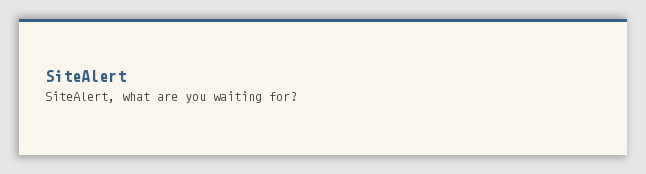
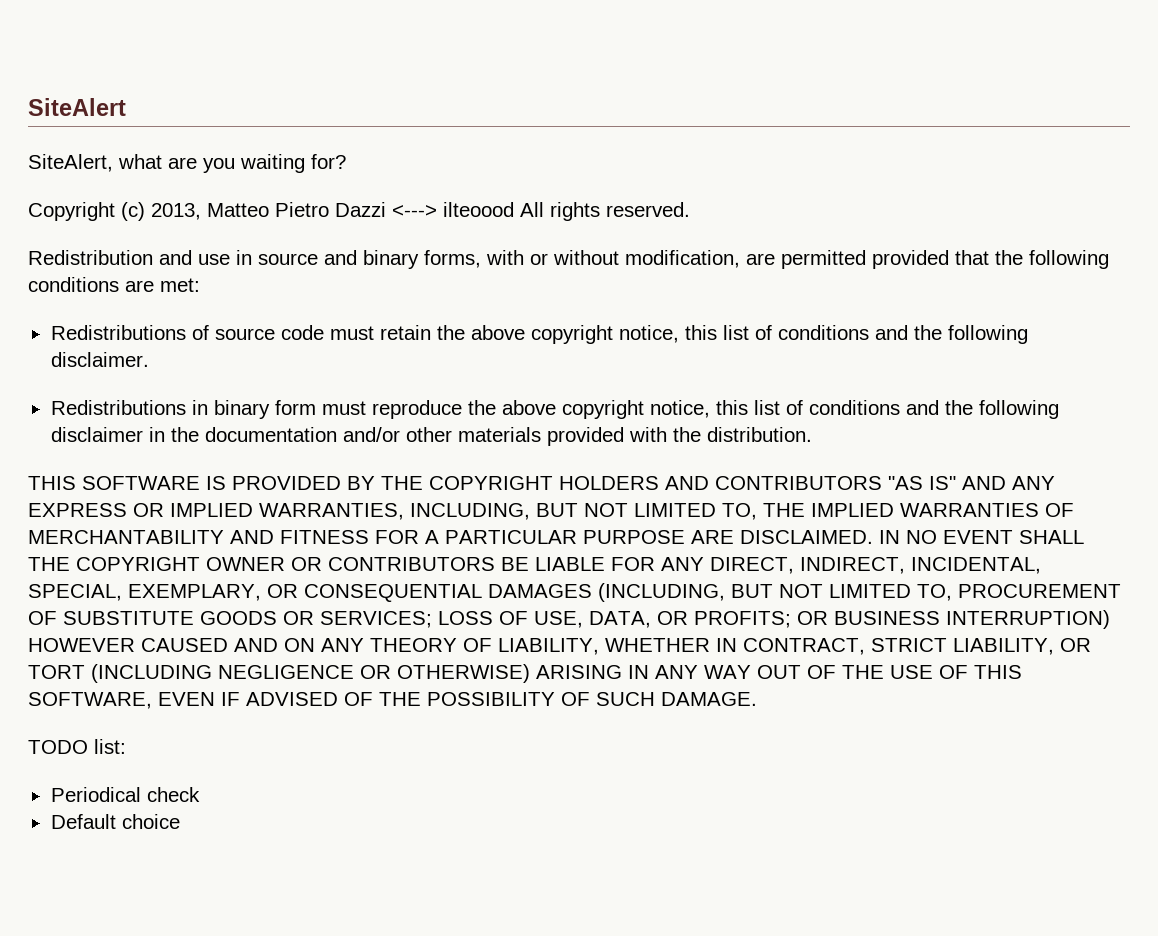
+ Copyright (c) 2013, Matteo Pietro Dazzi <---> ilteoood All rights reserved.
+ Redistribution and use in source and binary forms, with or without modification, are permitted provided that the following conditions are met:
+ Redistributions of source code must retain the above copyright notice, this list of conditions and the following disclaimer.
+ Redistributions in binary form must reproduce the above copyright notice, this list of conditions and the following disclaimer in the documentation and/or other materials provided with the distribution.
+ THIS SOFTWARE IS PROVIDED BY THE COPYRIGHT HOLDERS AND CONTRIBUTORS "AS IS" AND ANY EXPRESS OR IMPLIED WARRANTIES, INCLUDING, BUT NOT LIMITED TO, THE IMPLIED WARRANTIES OF MERCHANTABILITY AND FITNESS FOR A PARTICULAR PURPOSE ARE DISCLAIMED. IN NO EVENT SHALL THE COPYRIGHT OWNER OR CONTRIBUTORS BE LIABLE FOR ANY DIRECT, INDIRECT, INCIDENTAL, SPECIAL, EXEMPLARY, OR CONSEQUENTIAL DAMAGES (INCLUDING, BUT NOT LIMITED TO, PROCUREMENT OF SUBSTITUTE GOODS OR SERVICES; LOSS OF USE, DATA, OR PROFITS; OR BUSINESS INTERRUPTION) HOWEVER CAUSED AND ON ANY THEORY OF LIABILITY, WHETHER IN CONTRACT, STRICT LIABILITY, OR TORT (INCLUDING NEGLIGENCE OR OTHERWISE) ARISING IN ANY WAY OUT OF THE USE OF THIS SOFTWARE, EVEN IF ADVISED OF THE POSSIBILITY OF SUCH DAMAGE.
+ TODO list:
+ Periodical check
+ Default choice

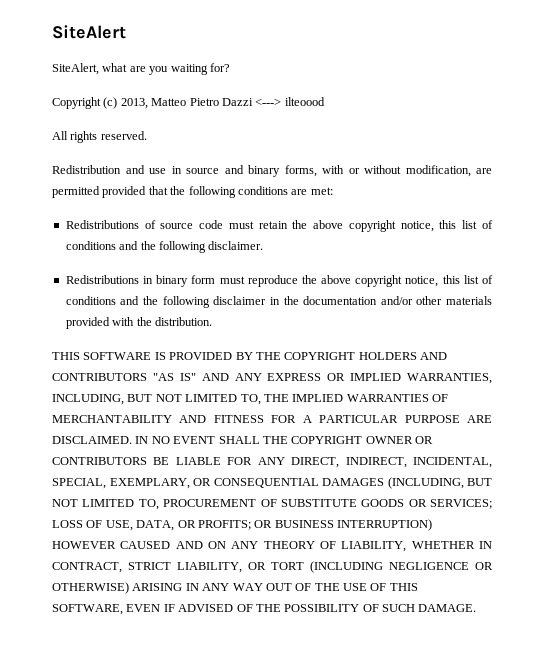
- Copyright (c) 2013, Matteo Pietro Dazzi <---> ilteoood All rights reserved.
+ Copyright (c) 2013, Matteo Pietro Dazzi <---> ilteoood
+ All rights reserved.
- TODO list:
- Periodical check
- Default choice

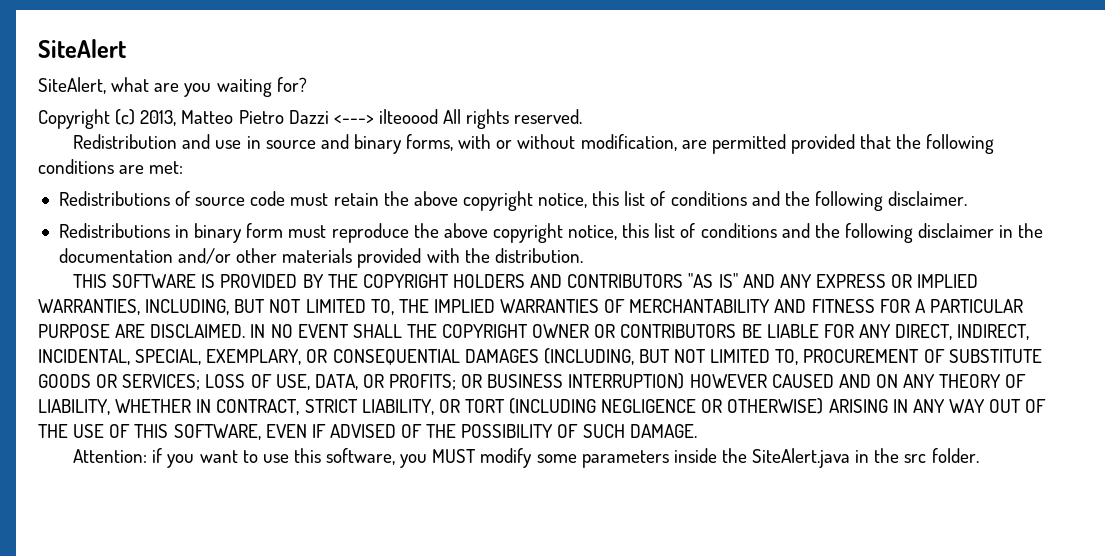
- Copyright (c) 2013, Matteo Pietro Dazzi <---> ilteoood
- All rights reserved.
+ Copyright (c) 2013, Matteo Pietro Dazzi <---> ilteoood All rights reserved.
+ Attention: if you want to use this software, you MUST modify some parameters inside the SiteAlert.java in the src folder.

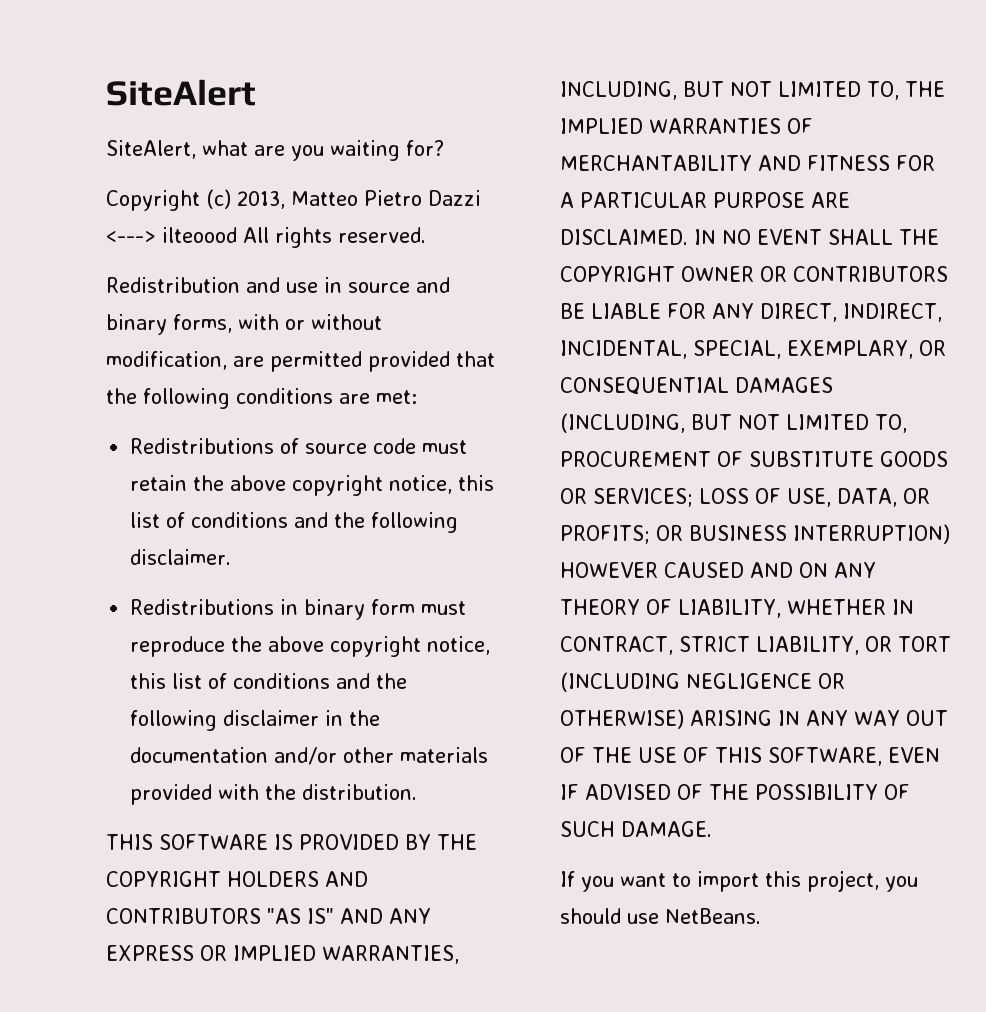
- Attention: if you want to use this software, you MUST modify some parameters inside the SiteAlert.java in the src folder.
+ If you want to import this project, you should use NetBeans.

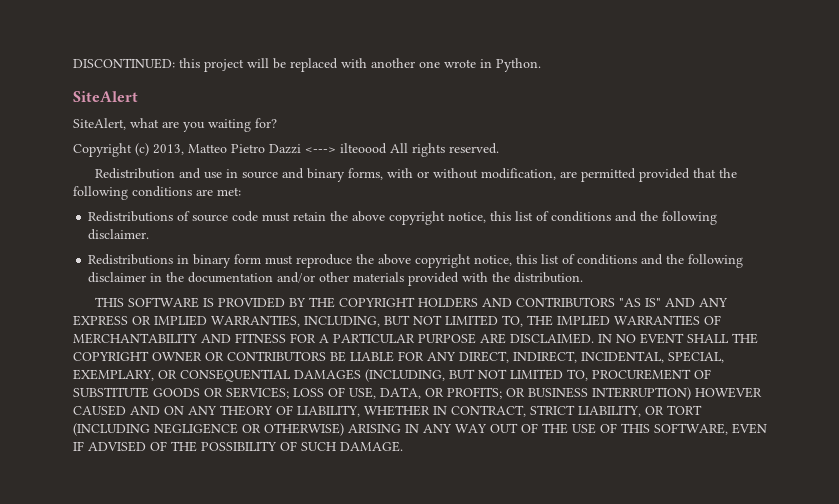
+ DISCONTINUED: this project will be replaced with another one wrote in Python.
- If you want to import this project, you should use NetBeans.

